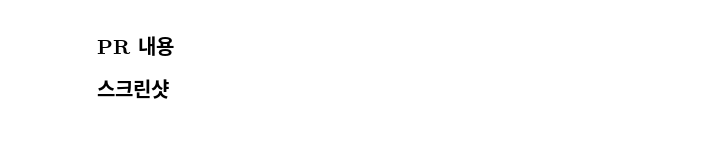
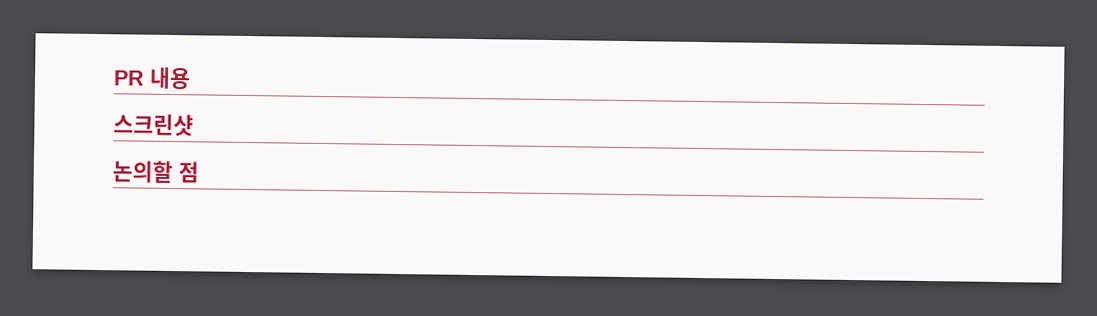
+ 논의할 점

